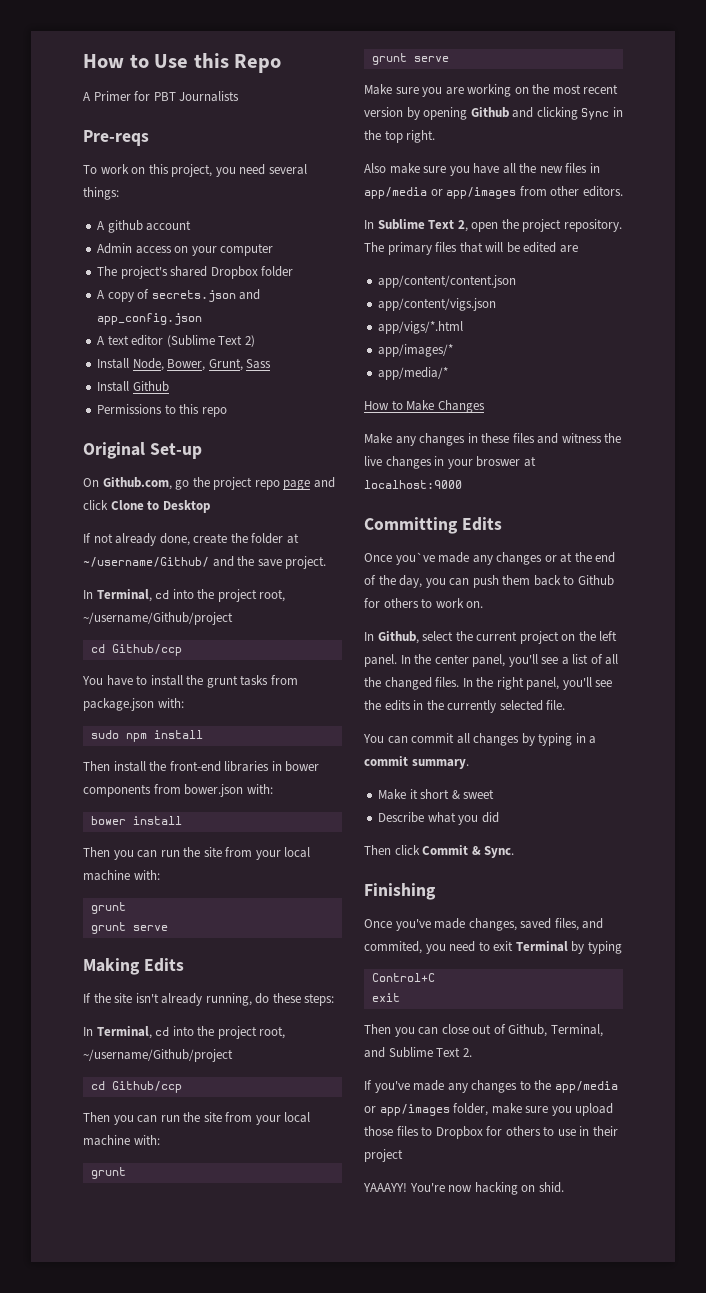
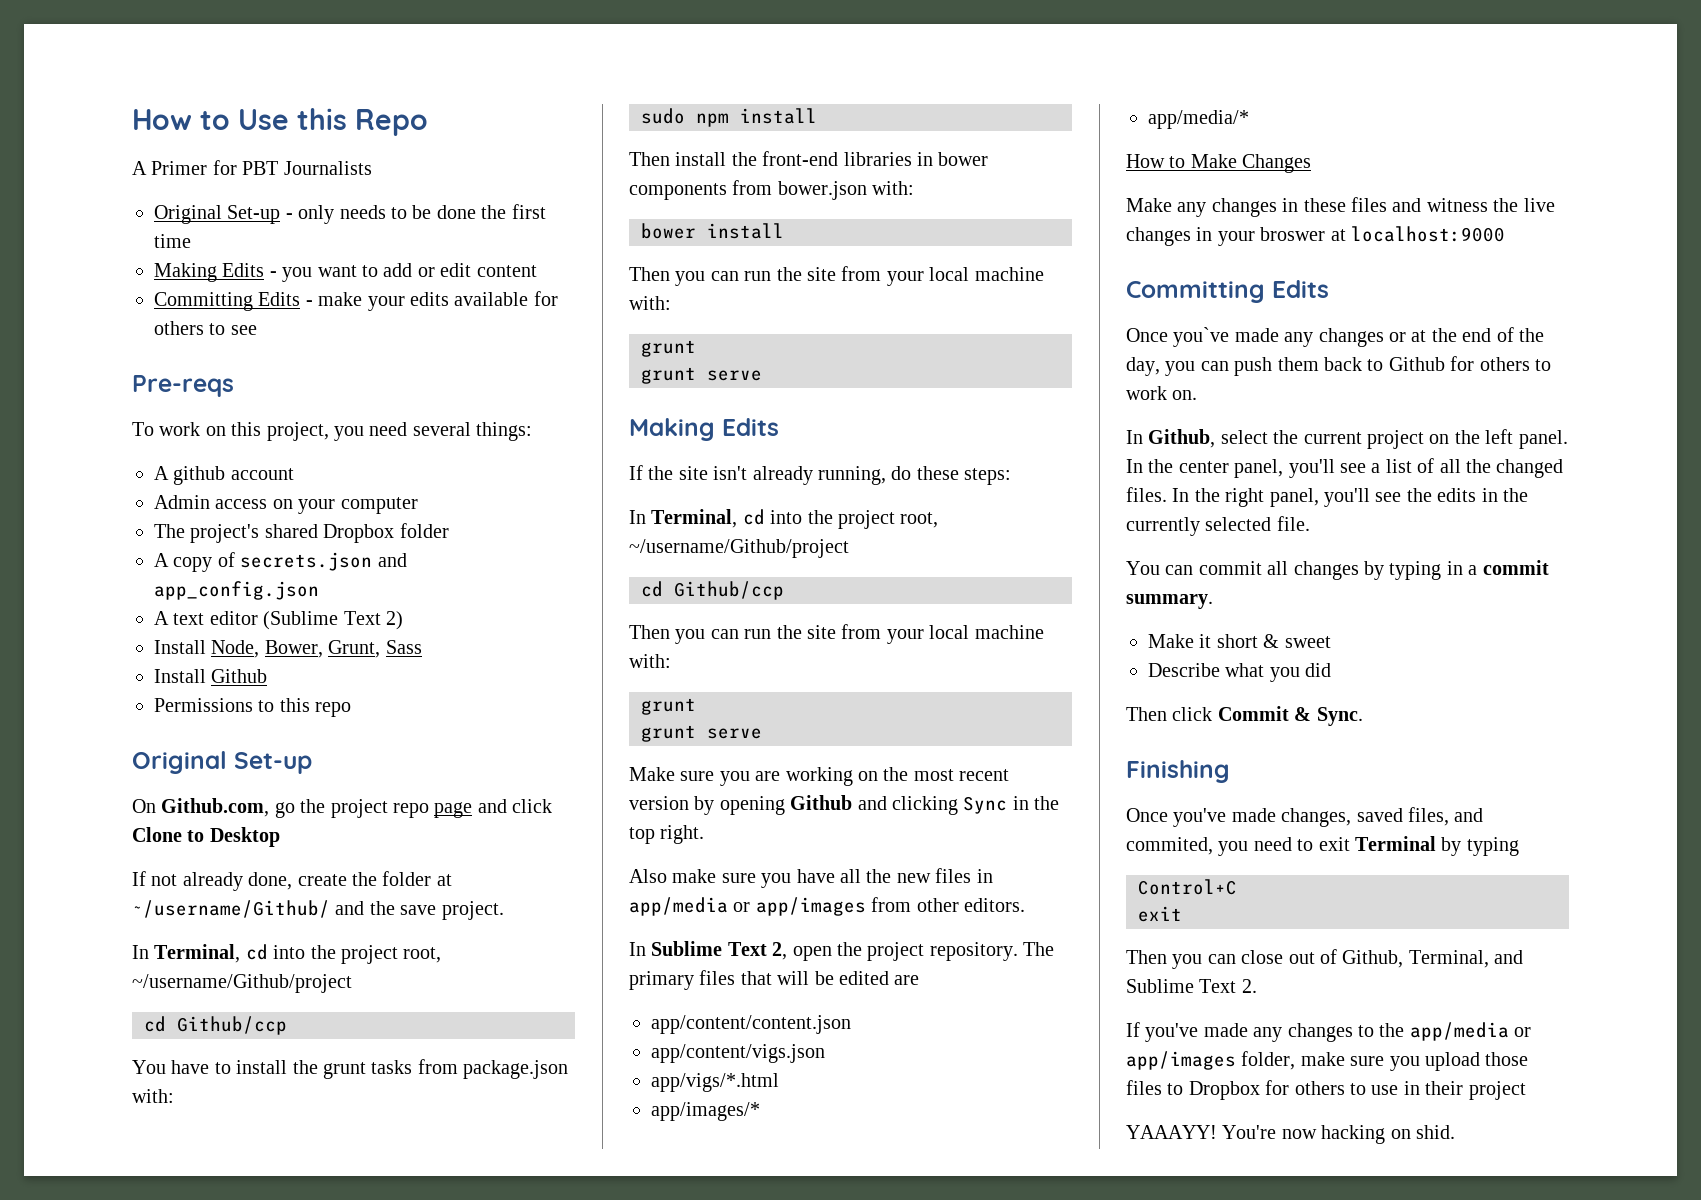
+ Original Set-up - only needs to be done the first time
+ Making Edits - you want to add or edit content
+ Committing Edits - make your edits available for others to see

